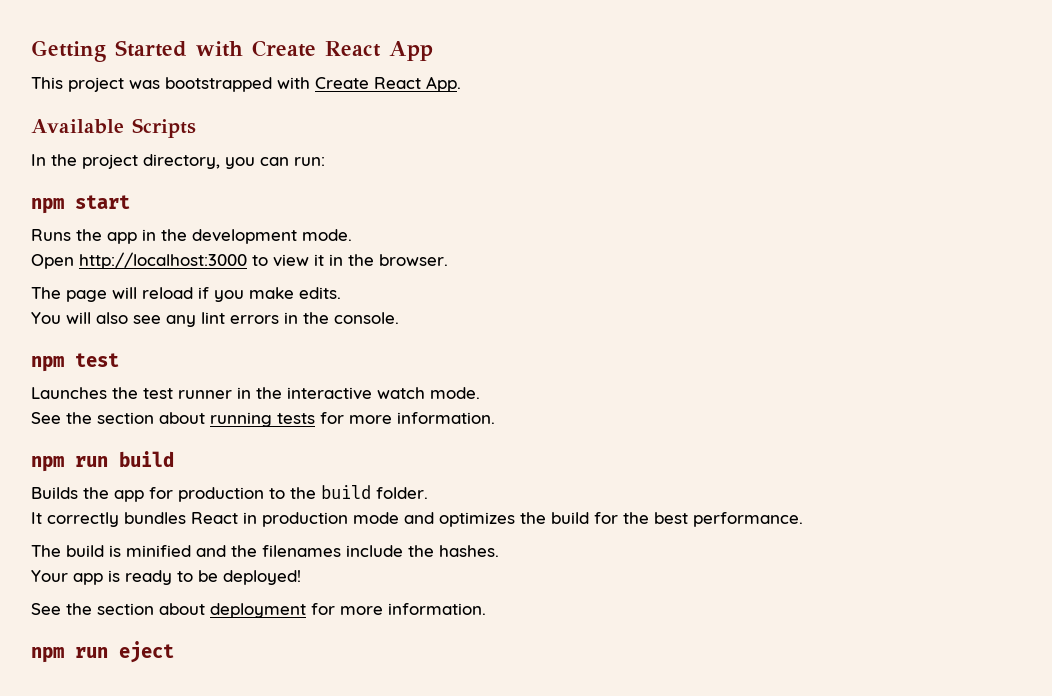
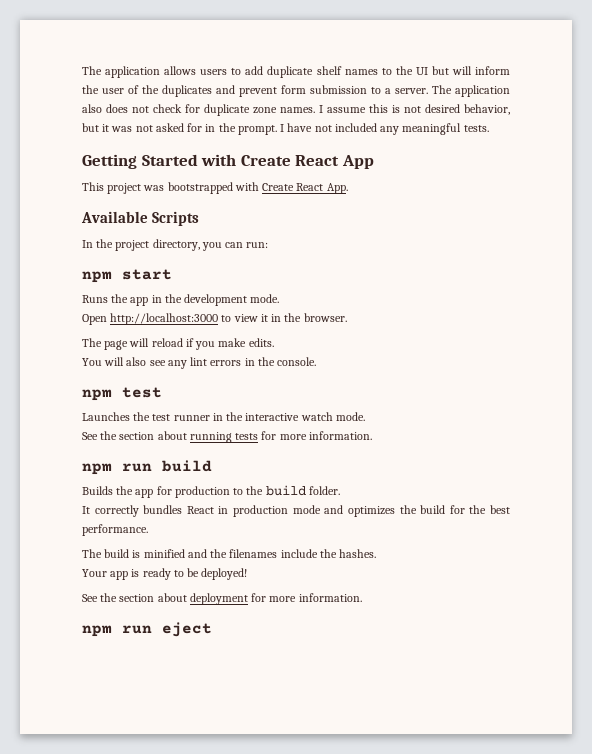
+ The application allows users to add duplicate shelf names to the UI but will inform the user of the duplicates and prevent form submission to a server. The application also does not check for duplicate zone names. I assume this is not desired behavior, but it was not asked for in the prompt. I have not included any meaningful tests.

